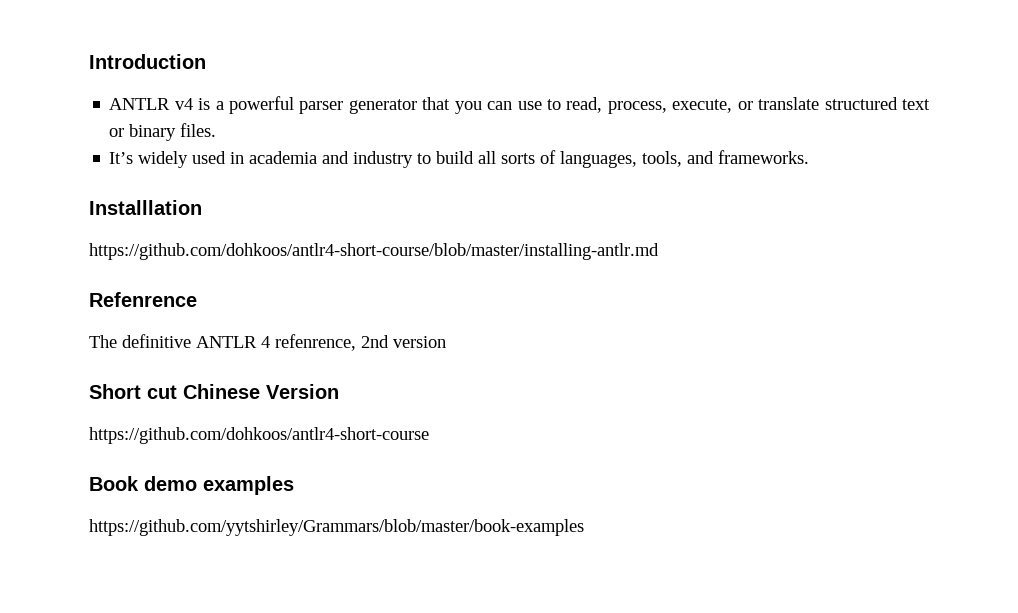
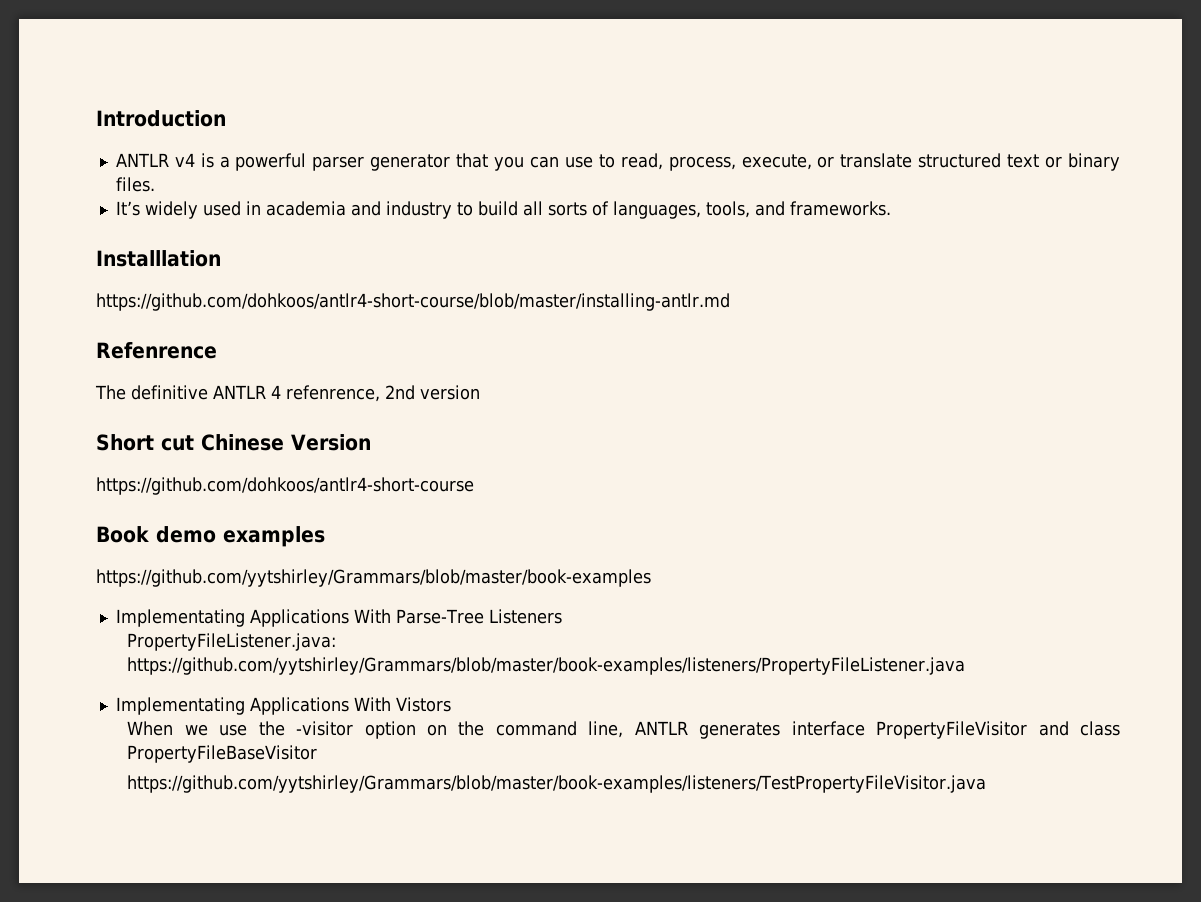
+ Implementating Applications With Parse-Tree Listeners
+ PropertyFileListener.java: https://github.com/yytshirley/Grammars/blob/master/book-examples/listeners/PropertyFileListener.java
+ Implementating Applications With Vistors
+ When we use the -visitor option on the command line, ANTLR generates interface PropertyFileVisitor and class PropertyFileBaseVisitor
+ https://github.com/yytshirley/Grammars/blob/master/book-examples/listeners/TestPropertyFileVisitor.java

